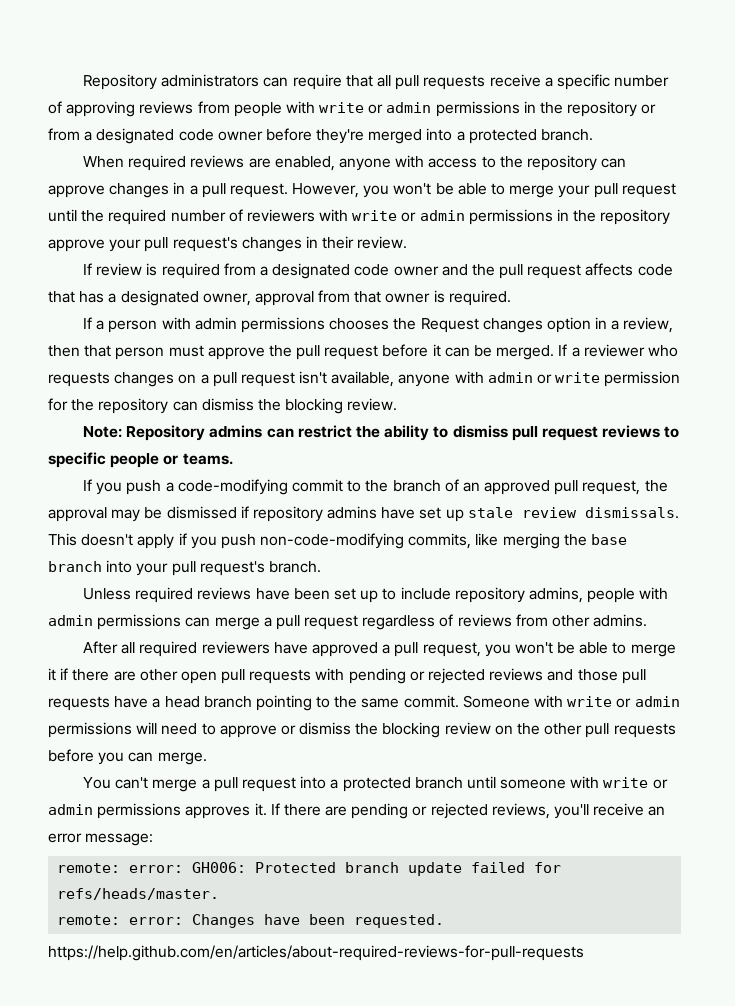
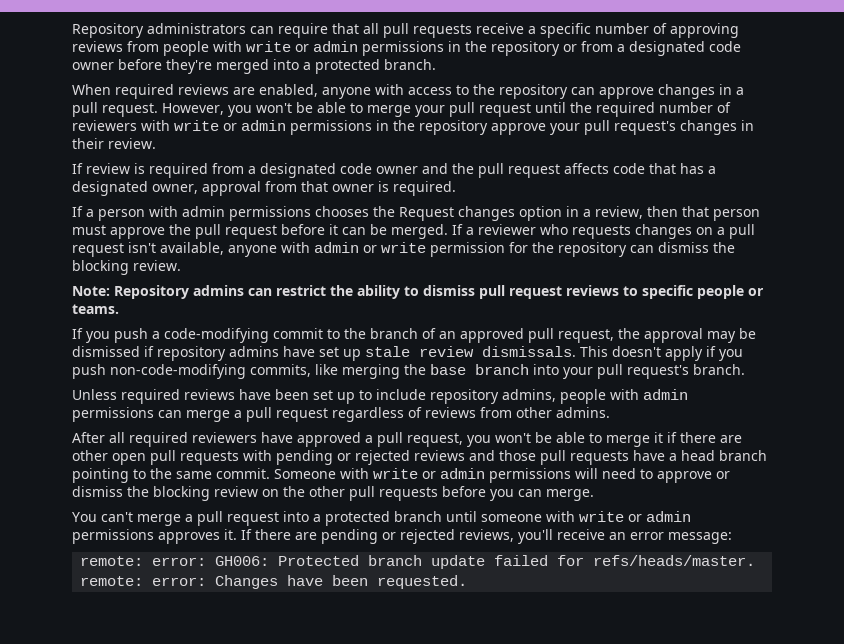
- https://help.github.com/en/articles/about-required-reviews-for-pull-requests

